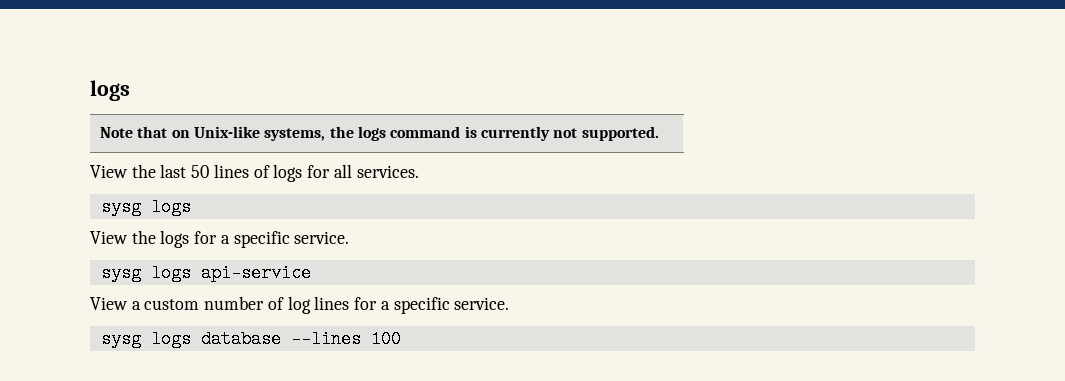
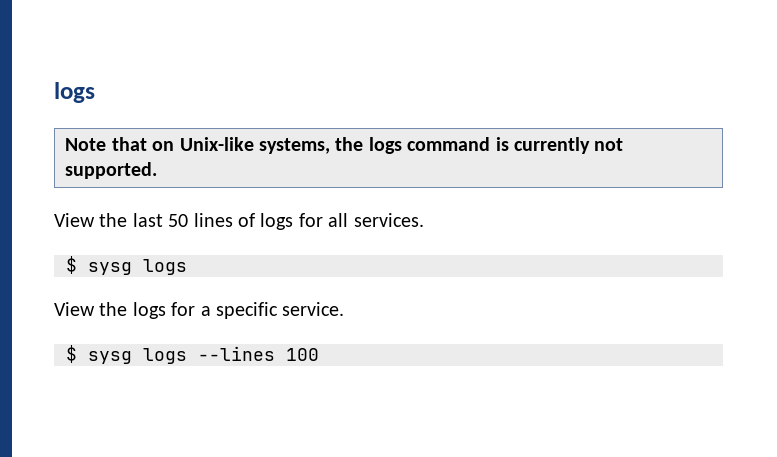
  View the last 50 lines of logs for all services.
- sysg logs
+ $ sysg logs
- sysg logs api-service
- View a custom number of log lines for a specific service.
- sysg logs database --lines 100
+ $ sysg logs --lines 100

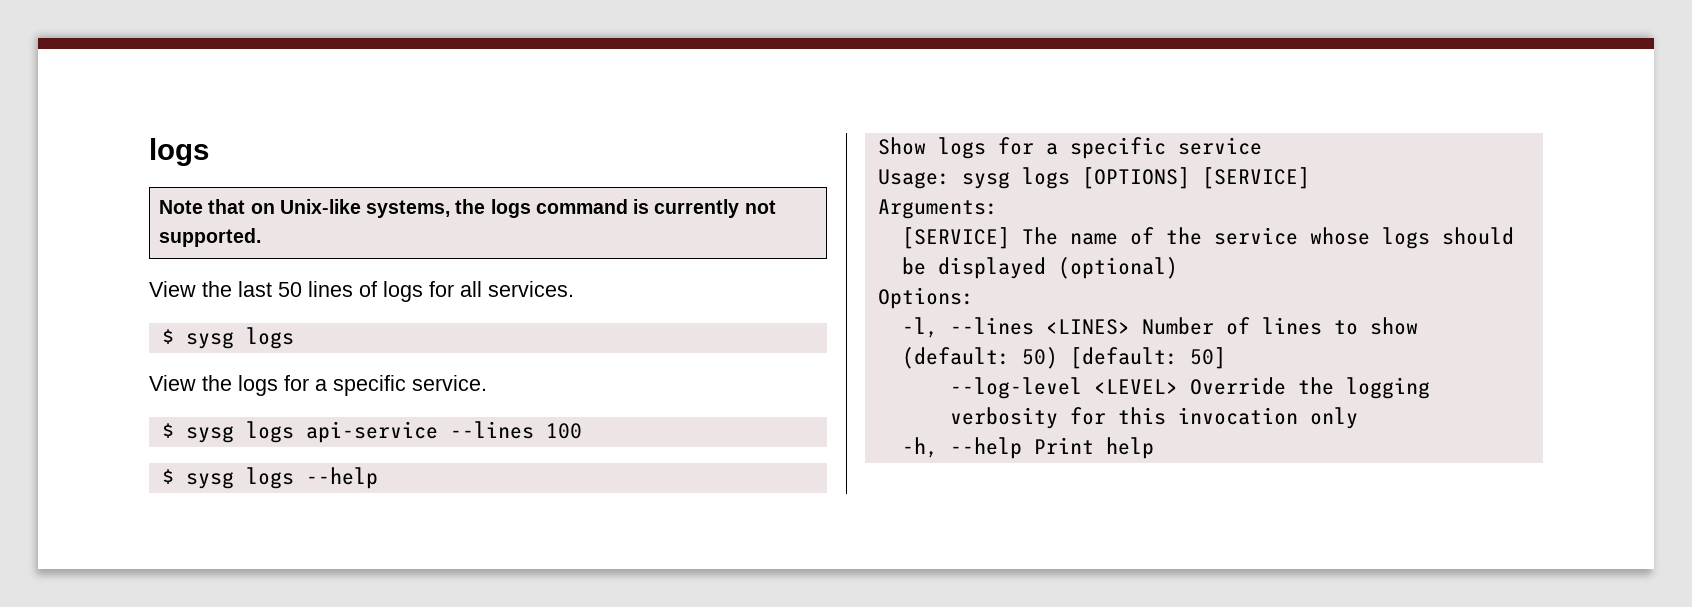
- $ sysg logs --lines 100
+ $ sysg logs api-service --lines 100
+ $ sysg logs --help
+ Show logs for a specific service
+ Usage: sysg logs [OPTIONS] [SERVICE]
+ Arguments:
+ [SERVICE] The name of the service whose logs should be displayed (optional)
+ Options:
+ -l, --lines <LINES> Number of lines to show (default: 50) [default: 50]
+ --log-level <LEVEL> Override the logging verbosity for this invocation only
+ -h, --help Print help

